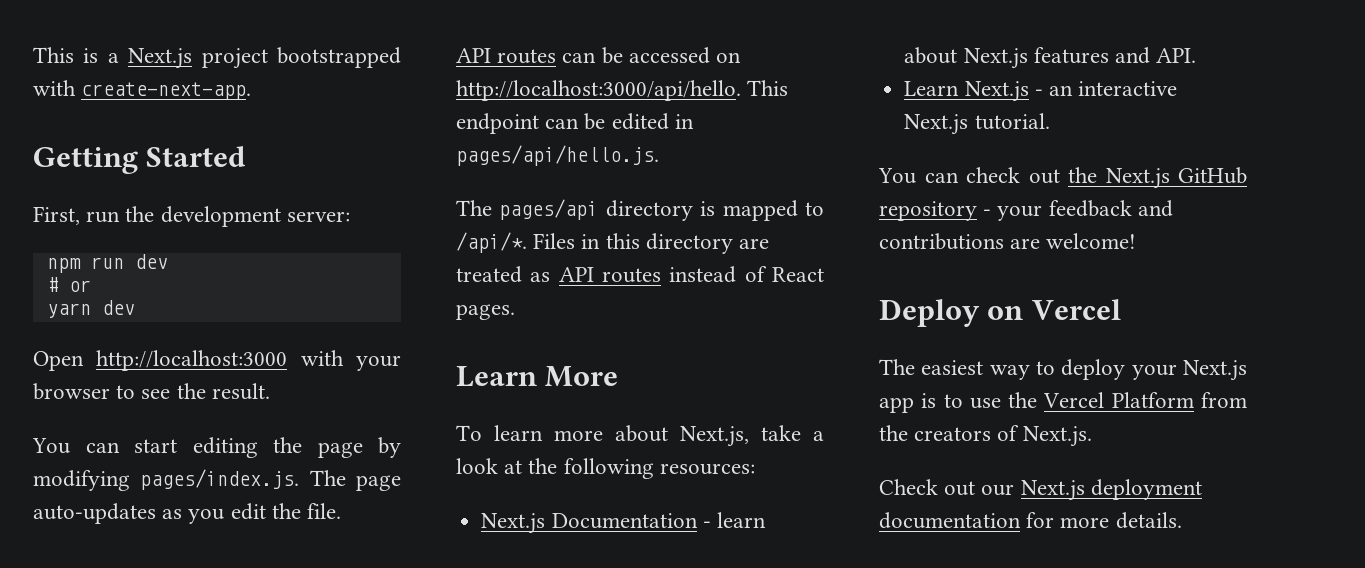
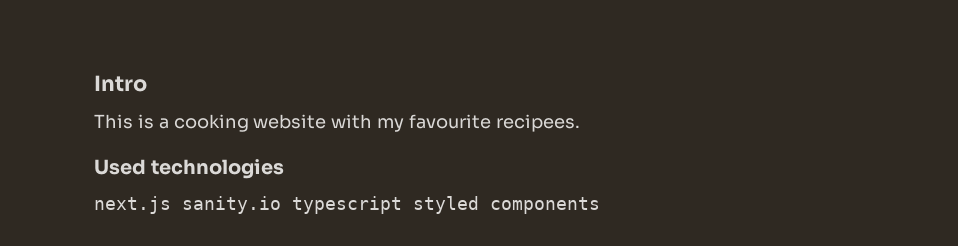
+ Intro
- This is a Next.js project bootstrapped with create-next-app.
- Getting Started
- First, run the development server:
- npm run dev
- # or
- yarn dev
- Open http://localhost:3000 with your browser to see the result.
- You can start editing the page by modifying pages/index.js. The page auto-updates as you edit the file.
- API routes can be accessed on http://localhost:3000/api/hello. This endpoint can be edited in pages/api/hello.js.
- The pages/api directory is mapped to /api/*. Files in this directory are treated as API routes instead of React pages.
- Learn More
- To learn more about Next.js, take a look at the following resources:
- Next.js Documentation - learn about Next.js features and API.
- Learn Next.js - an interactive Next.js tutorial.
- You can check out the Next.js GitHub repository - your feedback and contributions are welcome!
- Deploy on Vercel
- The easiest way to deploy your Next.js app is to use the Vercel Platform from the creators of Next.js.
- Check out our Next.js deployment documentation for more details.
+ This is a cooking website with my favourite recipees.
+ Used technologies
+ next.js sanity.io typescript styled components

